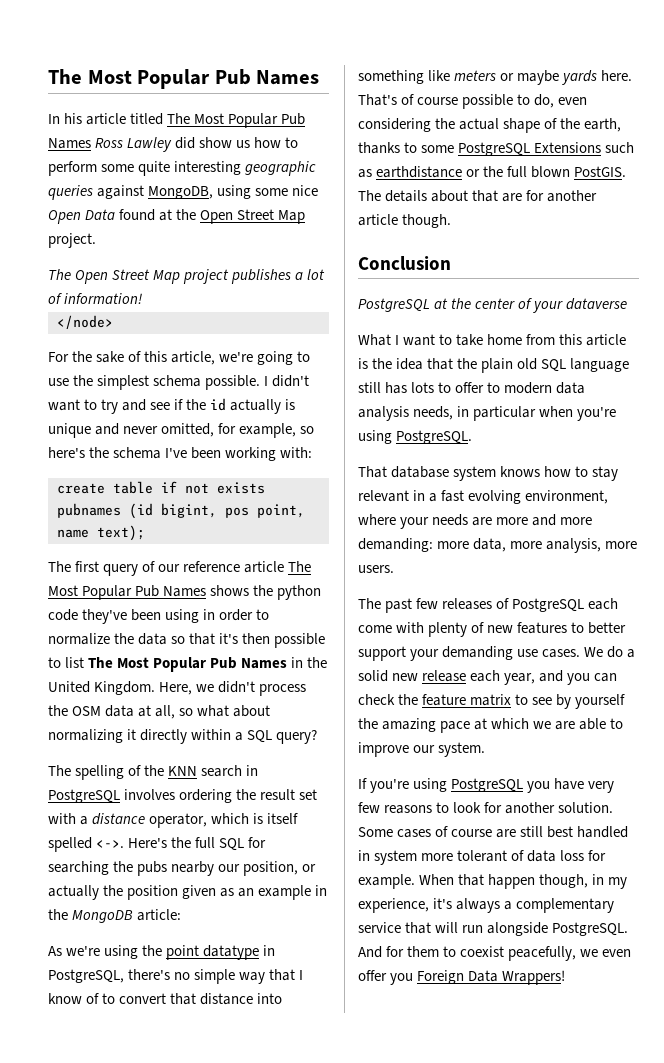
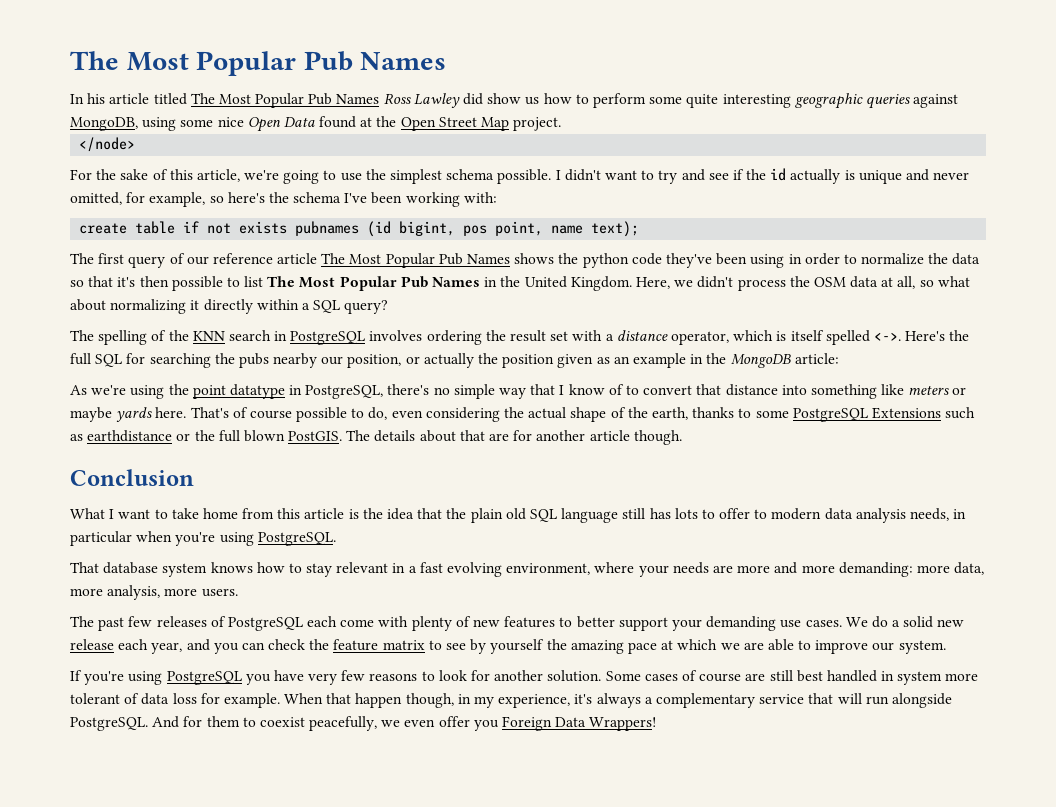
- The Open Street Map project publishes a lot of information!
- PostgreSQL at the center of your dataverse

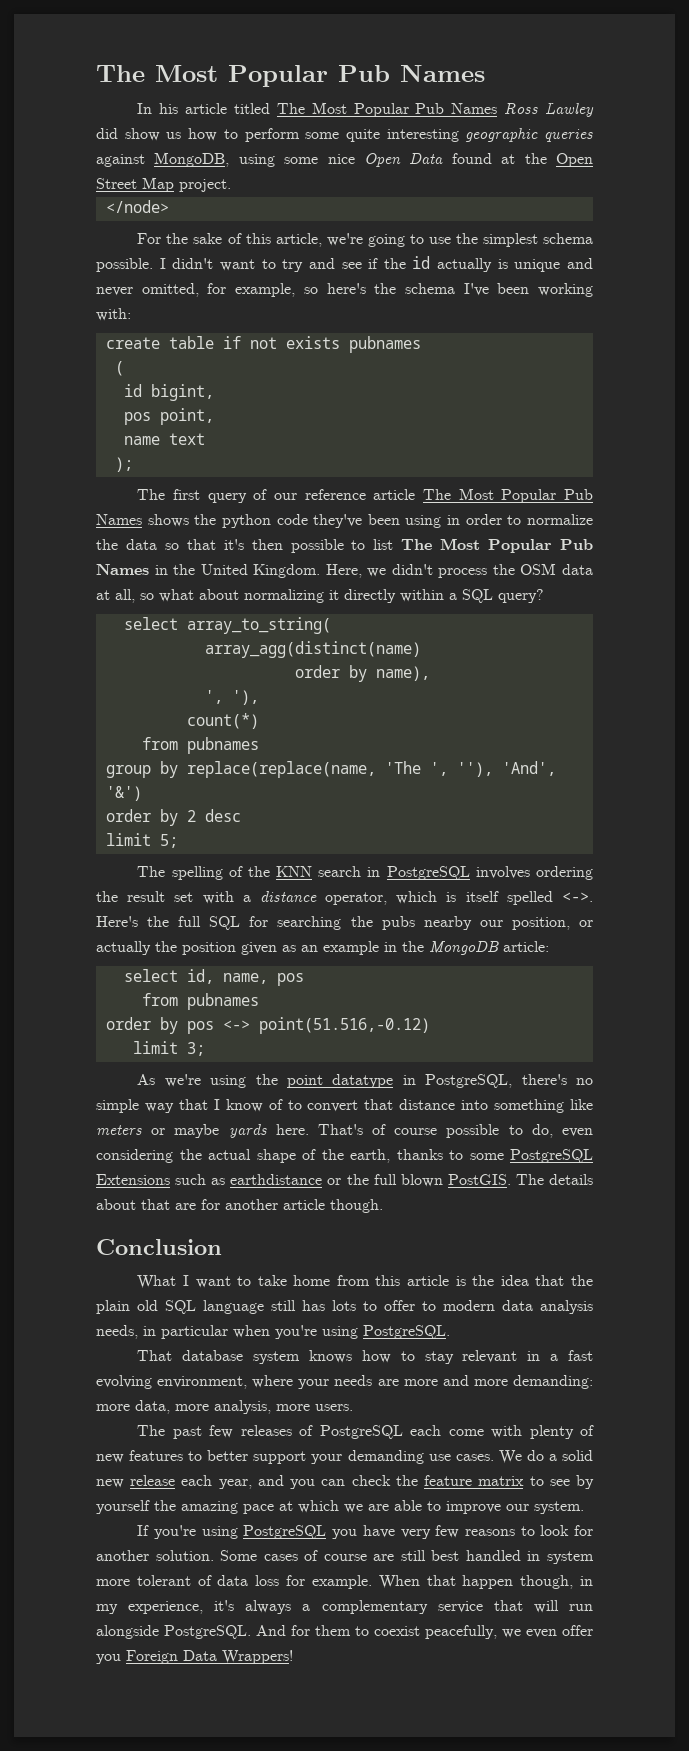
- create table if not exists pubnames (id bigint, pos point, name text);
+ create table if not exists pubnames
+ (
+ id bigint,
+ pos point,
+ name text
+ );
+ select array_to_string(
+ array_agg(distinct(name)
+ order by name),
+ ', '),
+ count(*)
+ from pubnames
+ group by replace(replace(name, 'The ', ''), 'And', '&')
+ order by 2 desc
+ limit 5;
+ select id, name, pos
+ from pubnames
+ order by pos <-> point(51.516,-0.12)
+ limit 3;

